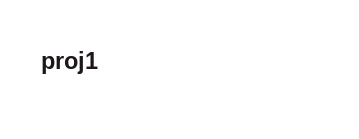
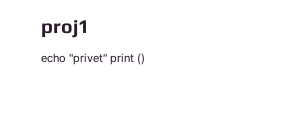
+ echo "privet" print ()

